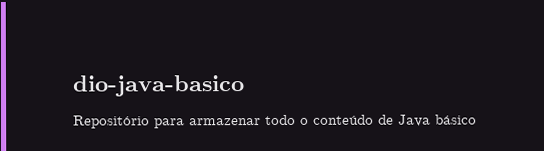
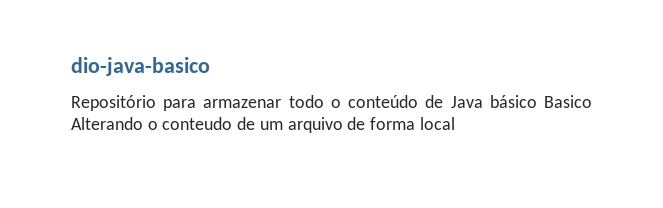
- Repositório para armazenar todo o conteúdo de Java básico
+ Repositório para armazenar todo o conteúdo de Java básico Basico Alterando o conteudo de um arquivo de forma local

